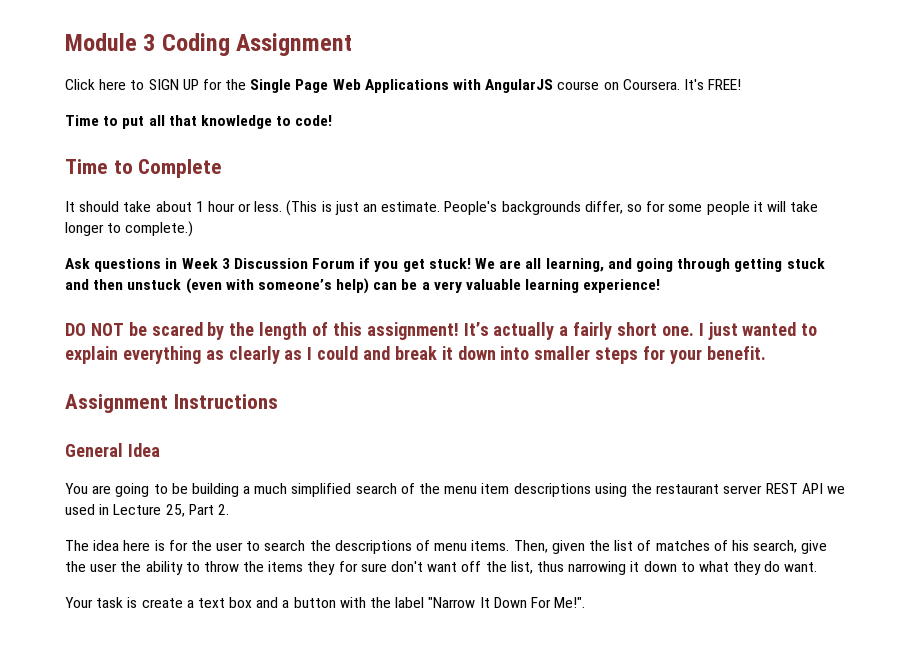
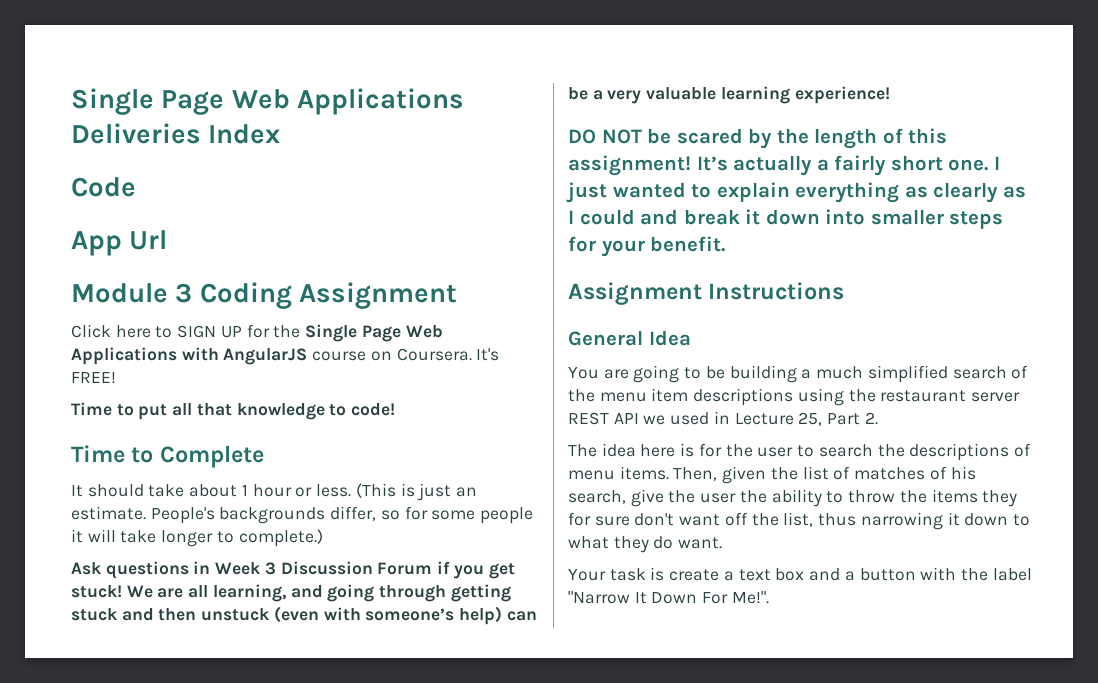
+ Single Page Web Applications Deliveries Index
+ Code
+ App Url

